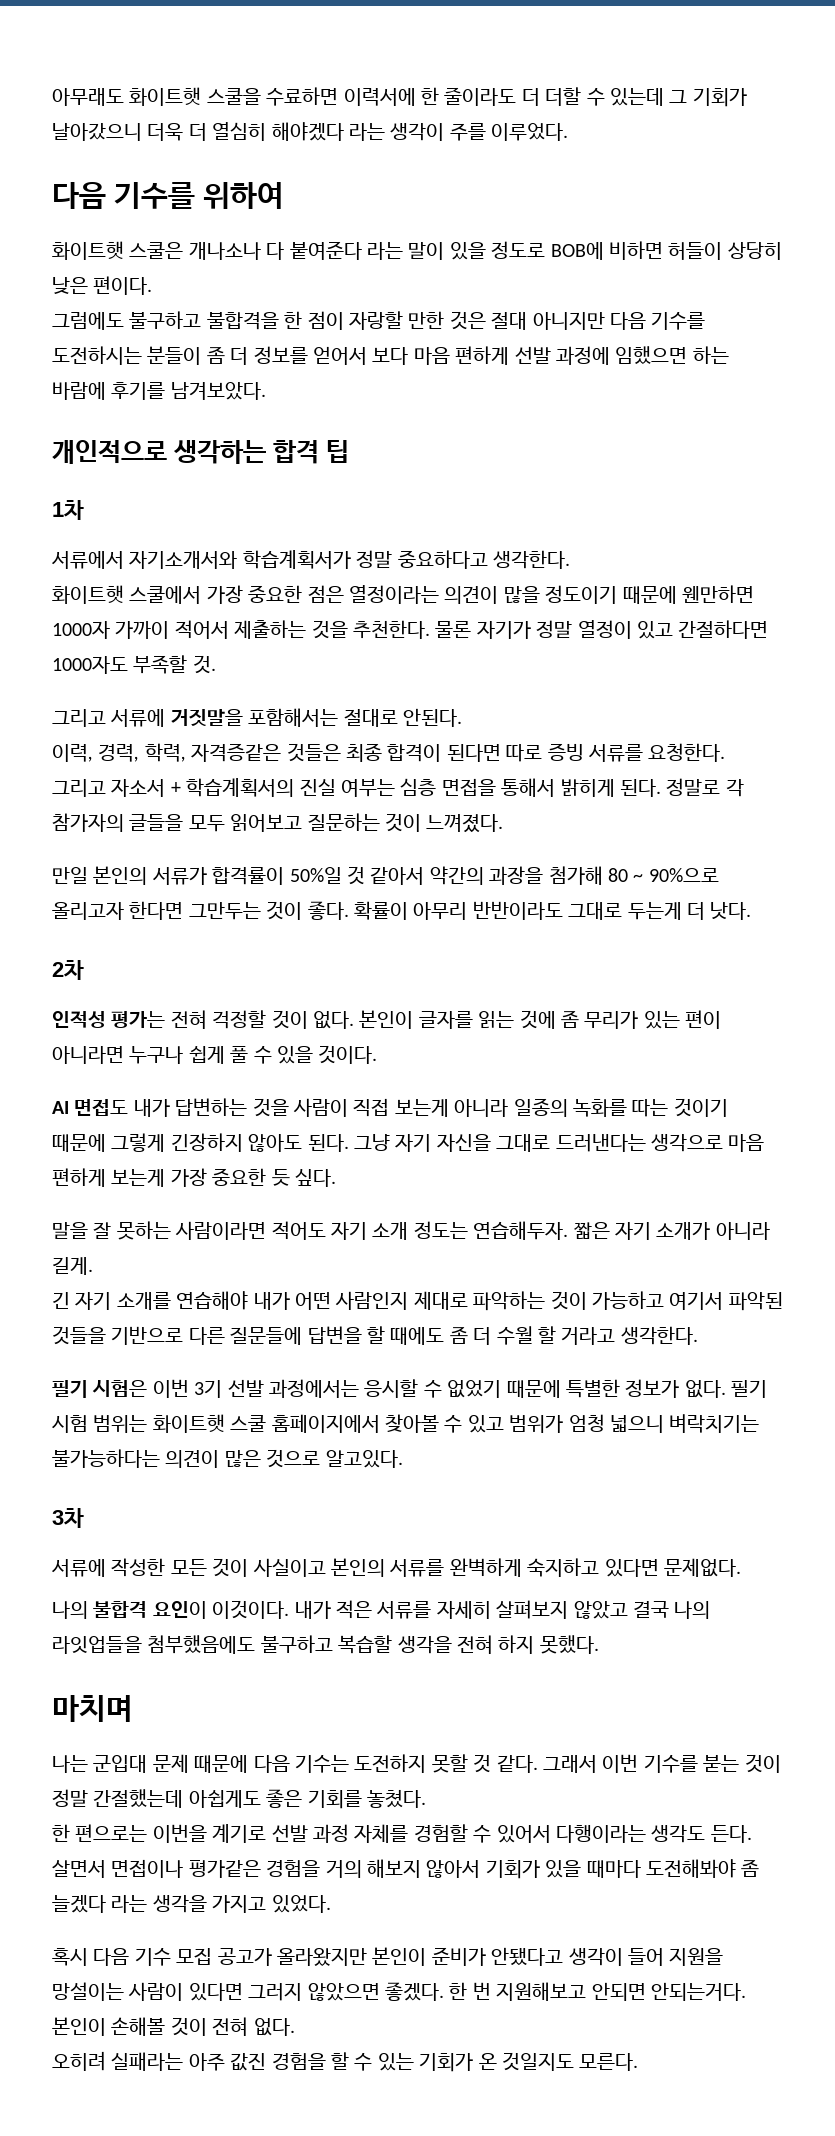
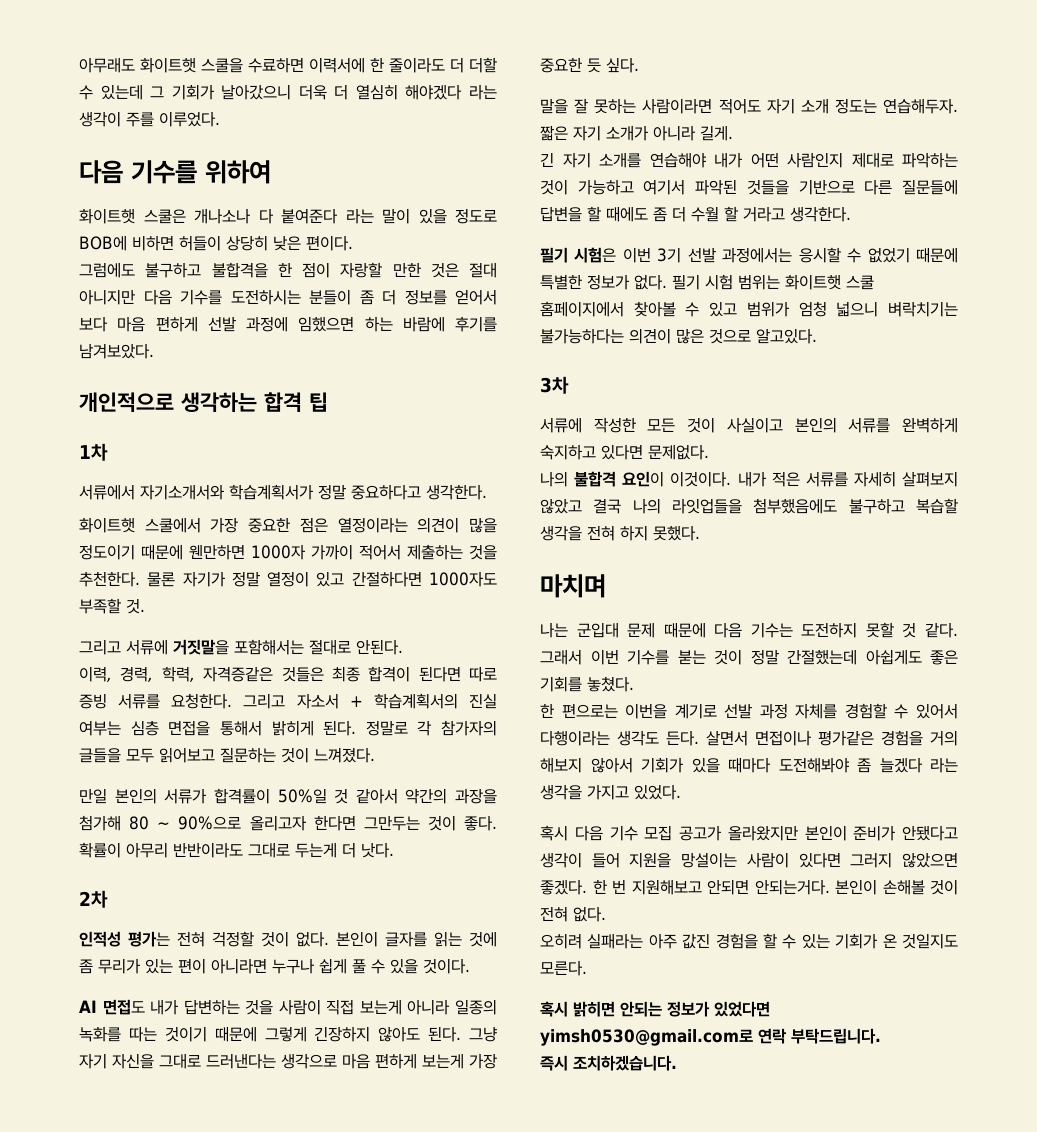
+ 혹시 밝히면 안되는 정보가 있었다면 yimsh0530@gmail.com로 연락 부탁드립니다.
+ 즉시 조치하겠습니다.

